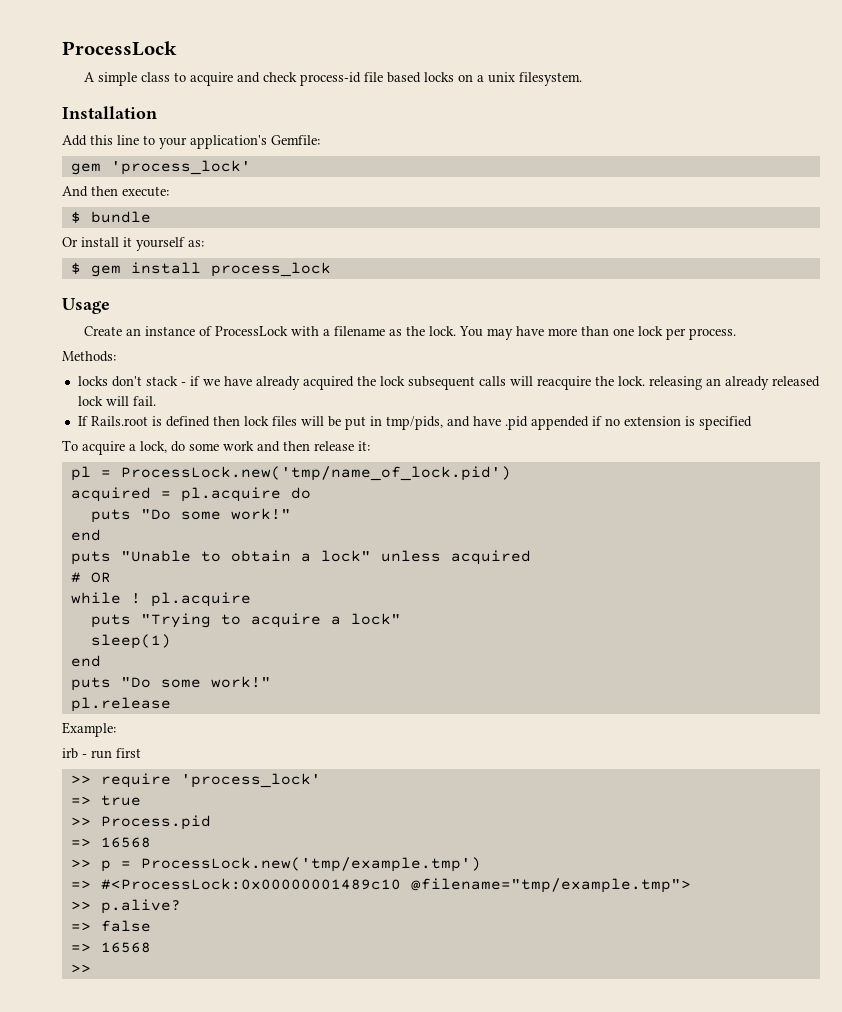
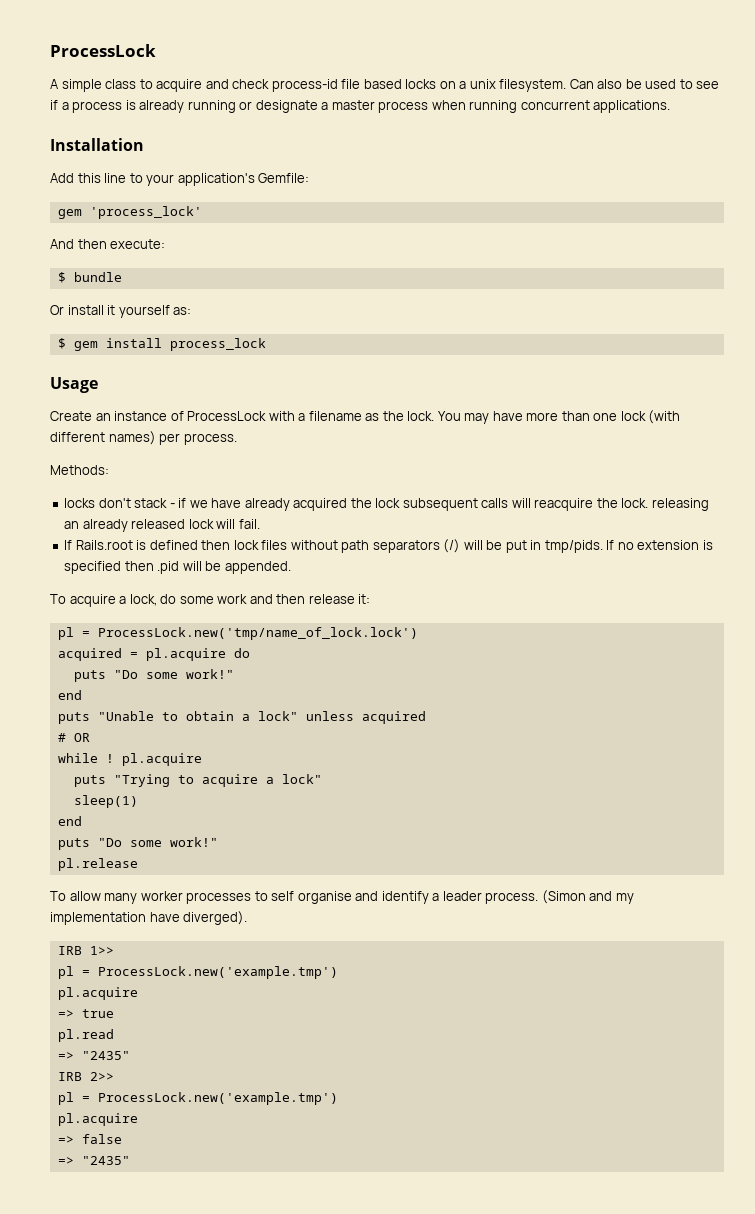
+ Can also be used to see if a process is already running or designate a master process when running concurrent applications.
- You may have more than one lock per process.
+ You may have more than one lock (with different names) per process.
- If Rails.root is defined then lock files will be put in tmp/pids, and have .pid appended if no extension is specified
+ If Rails.root is defined then lock files without path separators (/) will be put in tmp/pids. If no extension is specified then .pid will be appended.
- pl = ProcessLock.new('tmp/name_of_lock.pid')
+ pl = ProcessLock.new('tmp/name_of_lock.lock')
- Example:
- irb - run first
- >> require 'process_lock'
+ To allow many worker processes to self organise and identify a leader process. (Simon and my implementation have diverged).
+ IRB 1>>
+ pl = ProcessLock.new('example.tmp')
+ pl.acquire
- >> Process.pid
- => 16568
- >> p = ProcessLock.new('tmp/example.tmp')
- => #<ProcessLock:0x00000001489c10 @filename="tmp/example.tmp">
- >> p.alive?
+ pl.read
+ => "2435"
+ IRB 2>>
+ pl = ProcessLock.new('example.tmp')
+ pl.acquire
  => false
- => 16568
- >>
+ => "2435"

